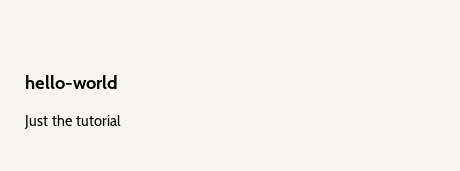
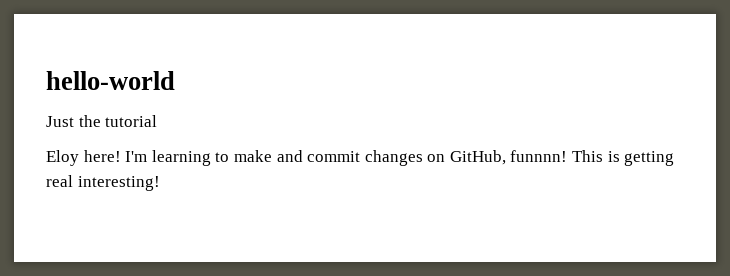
+ Eloy here! I'm learning to make and commit changes on GitHub, funnnn! This is getting real interesting!

